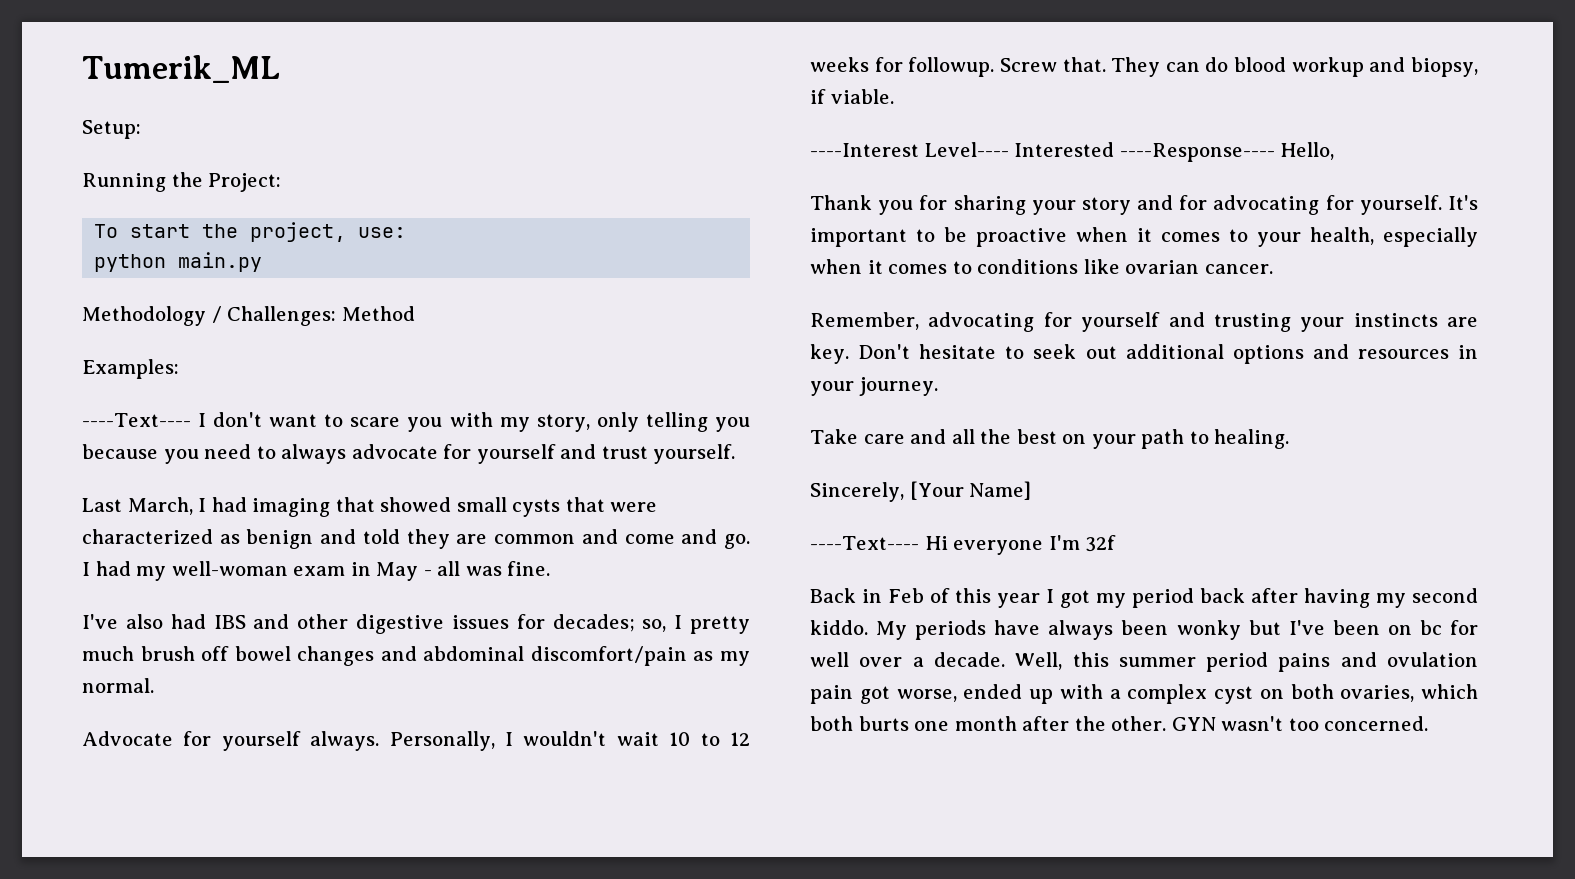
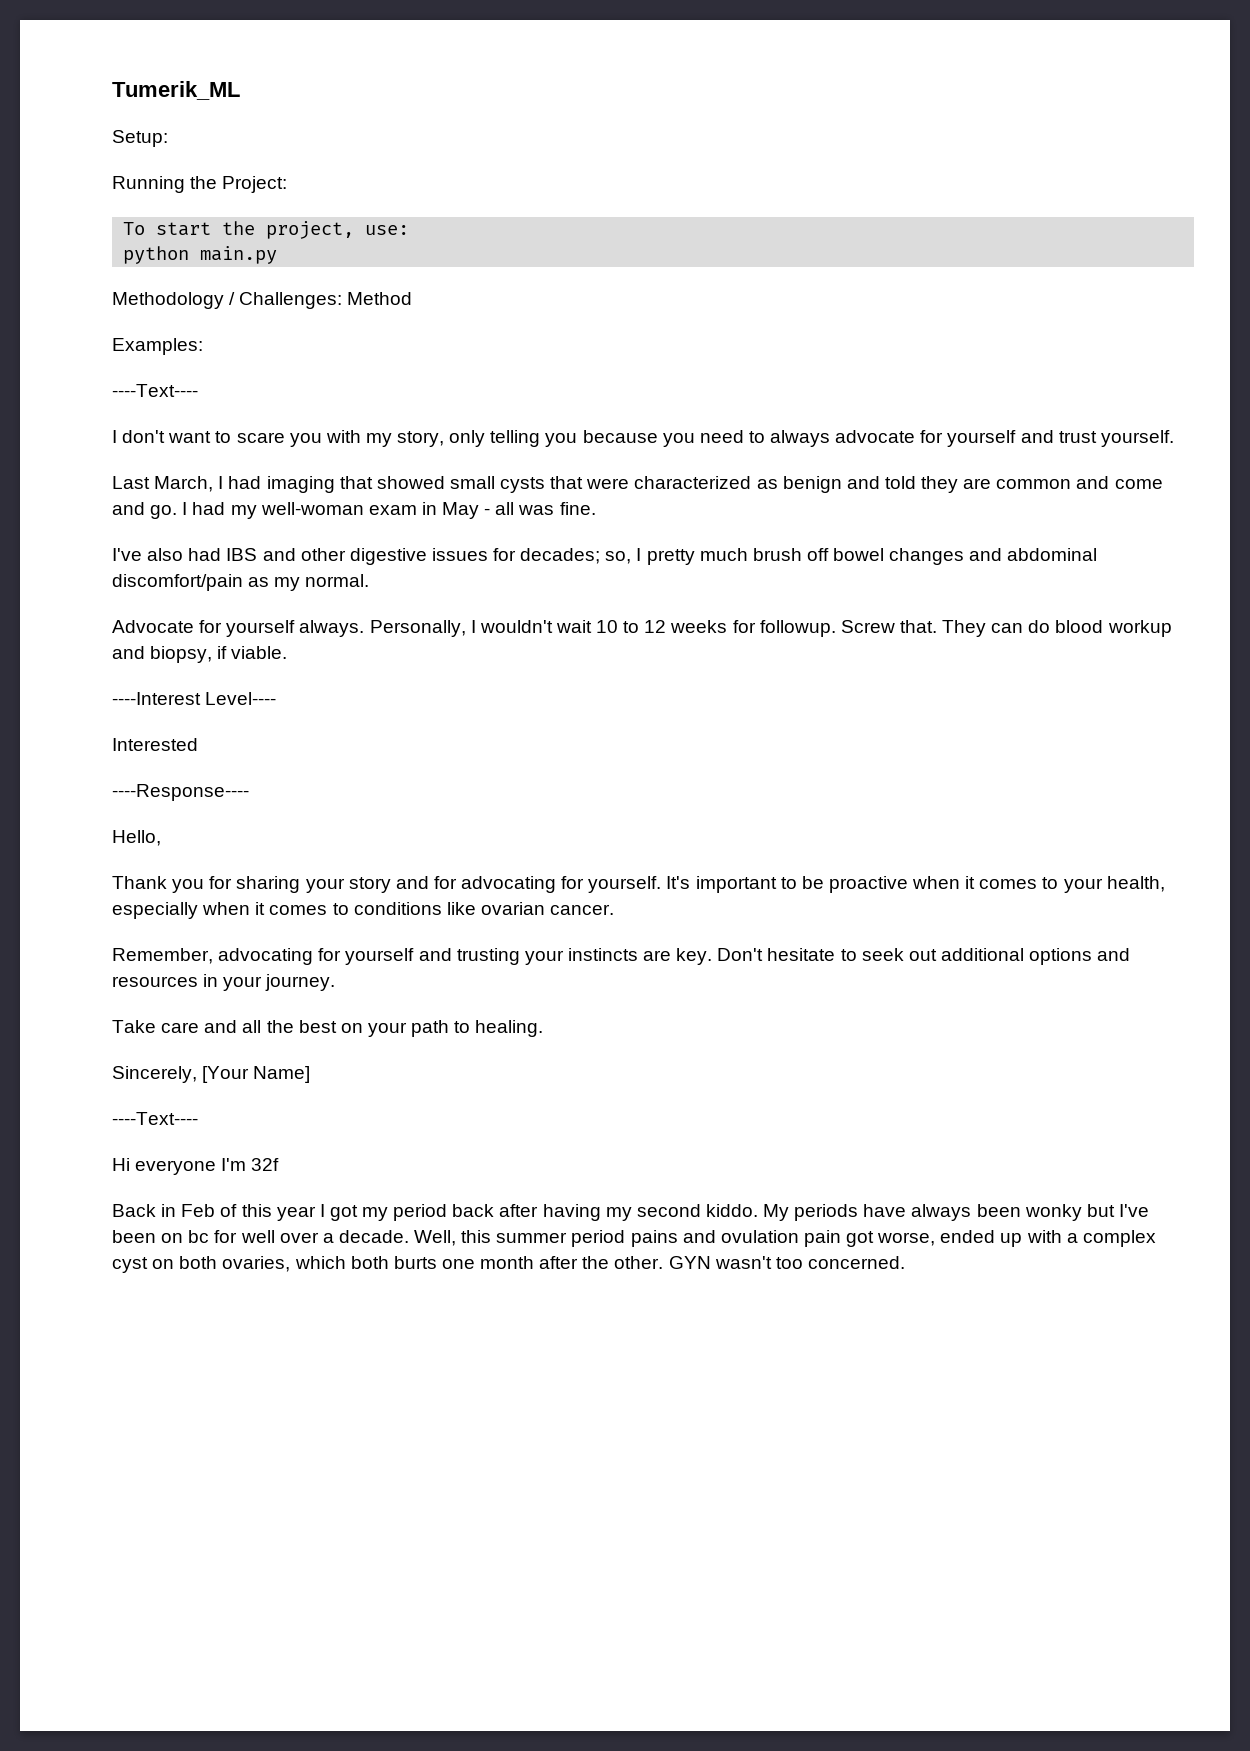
  Examples:
- ----Text---- I don't want to scare you with my story, only telling you because you need to always advocate for yourself and trust yourself.
+ ----Text----
+ I don't want to scare you with my story, only telling you because you need to always advocate for yourself and trust yourself.
- ----Interest Level---- Interested ----Response---- Hello,
+ ----Interest Level----
+ Interested
+ ----Response----
+ Hello,
  Sincerely, [Your Name]
- ----Text---- Hi everyone I'm 32f
+ ----Text----
+ Hi everyone I'm 32f

